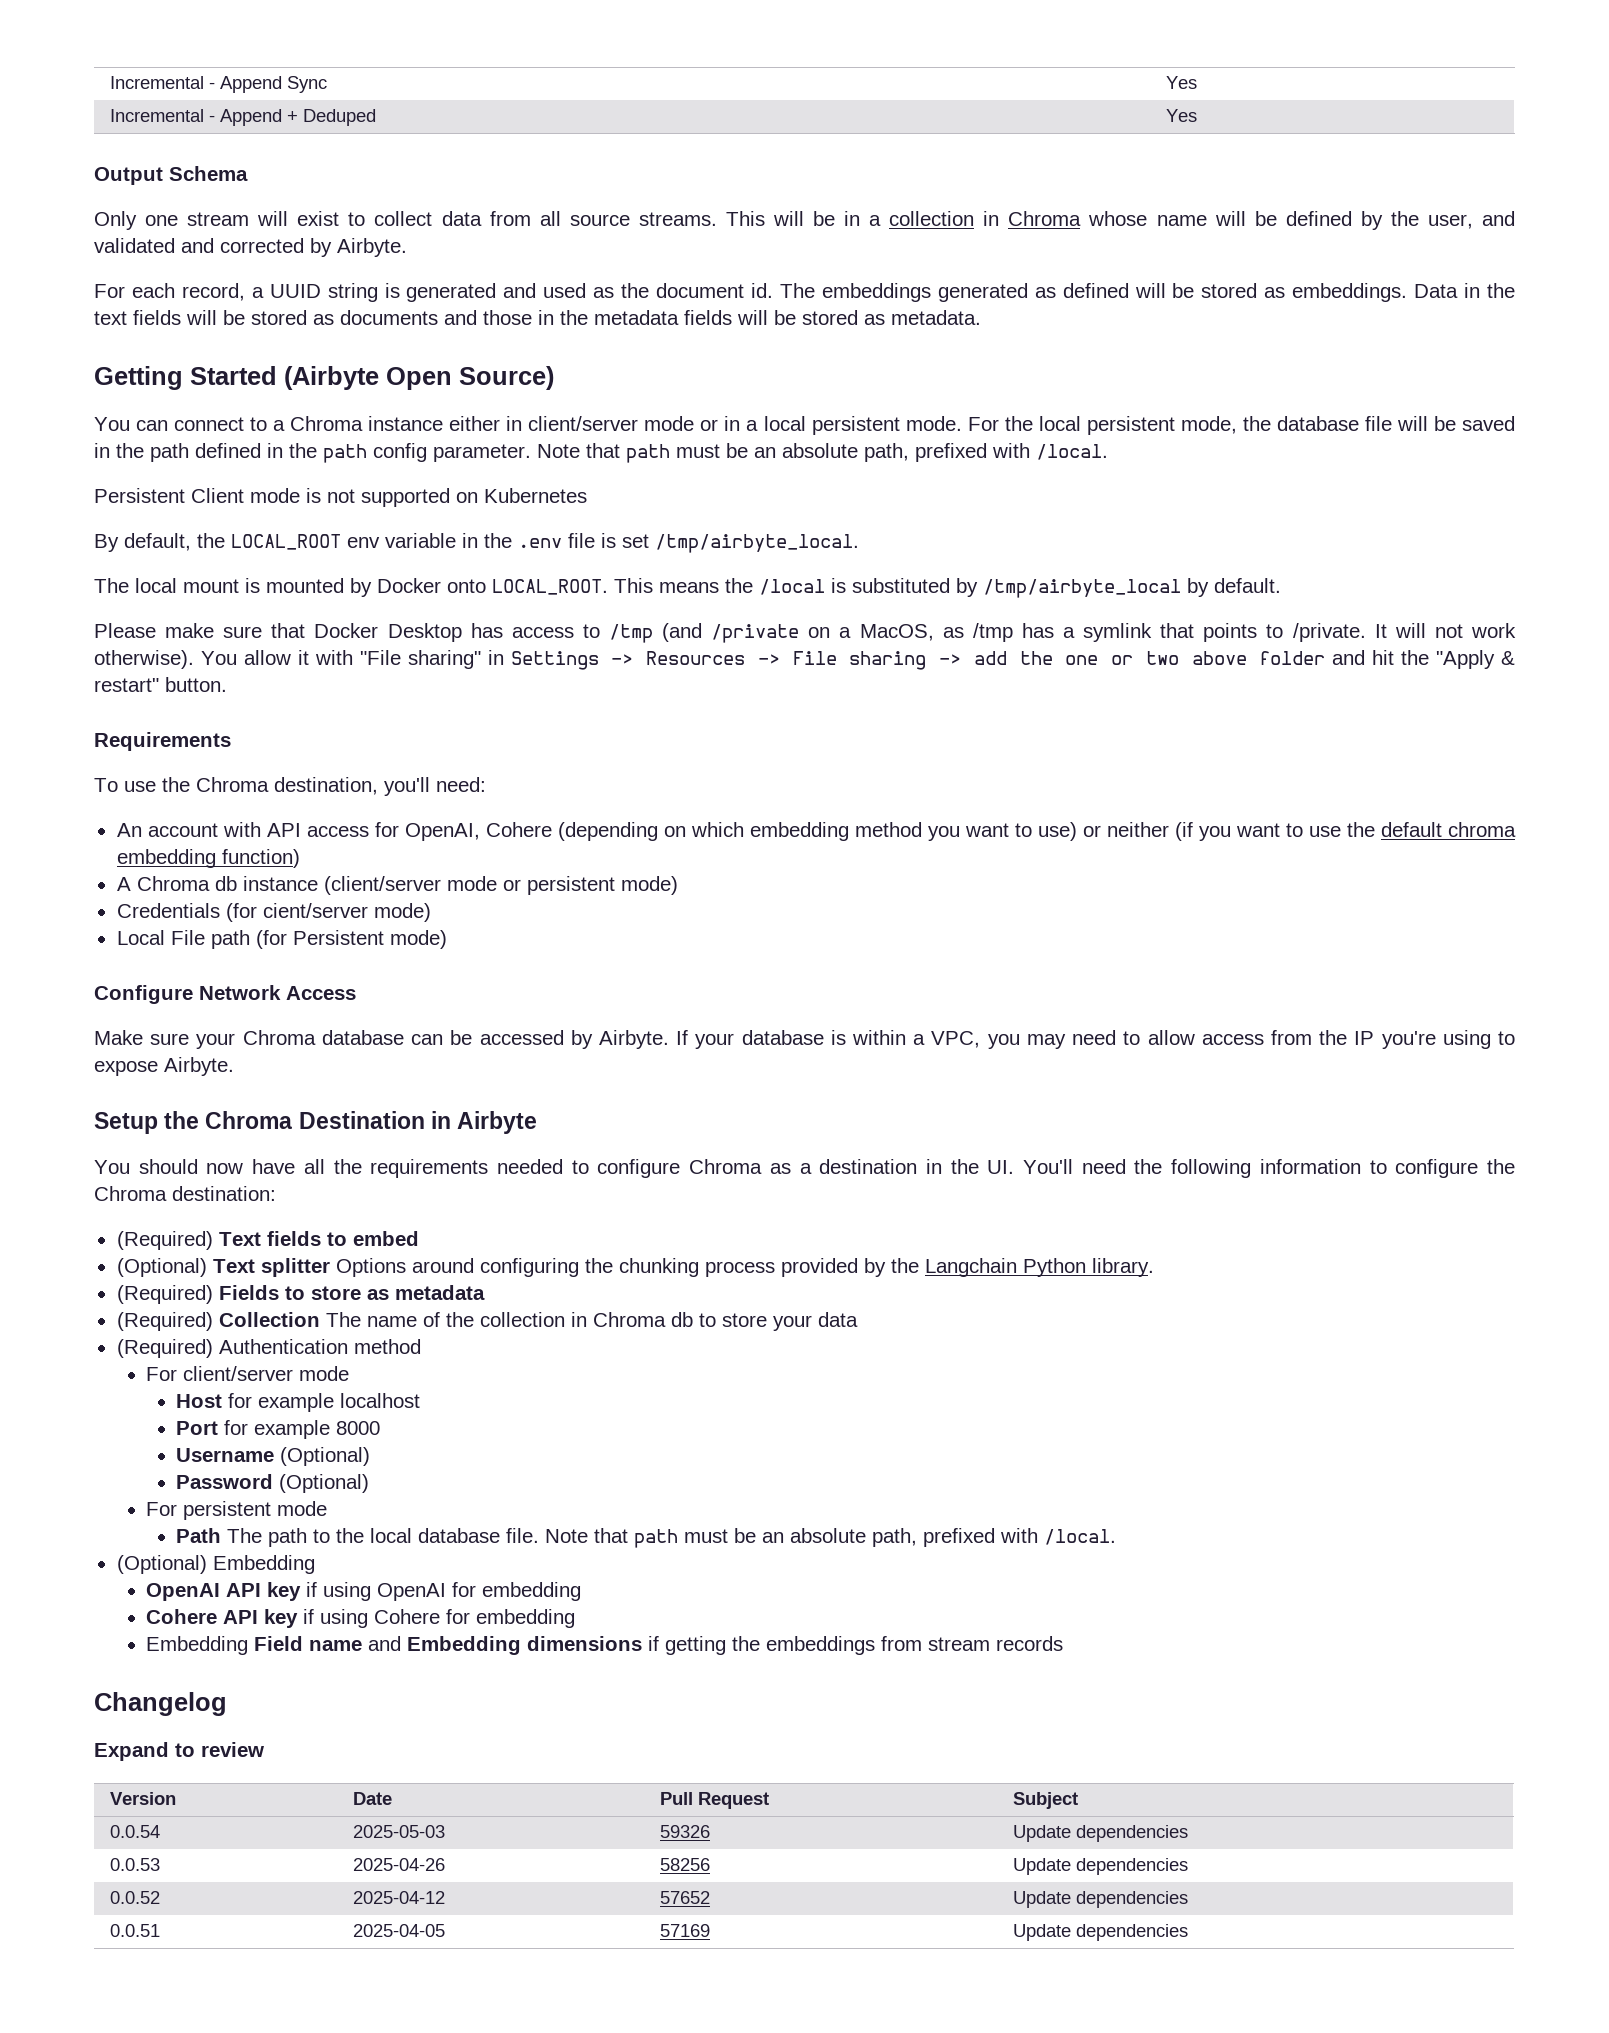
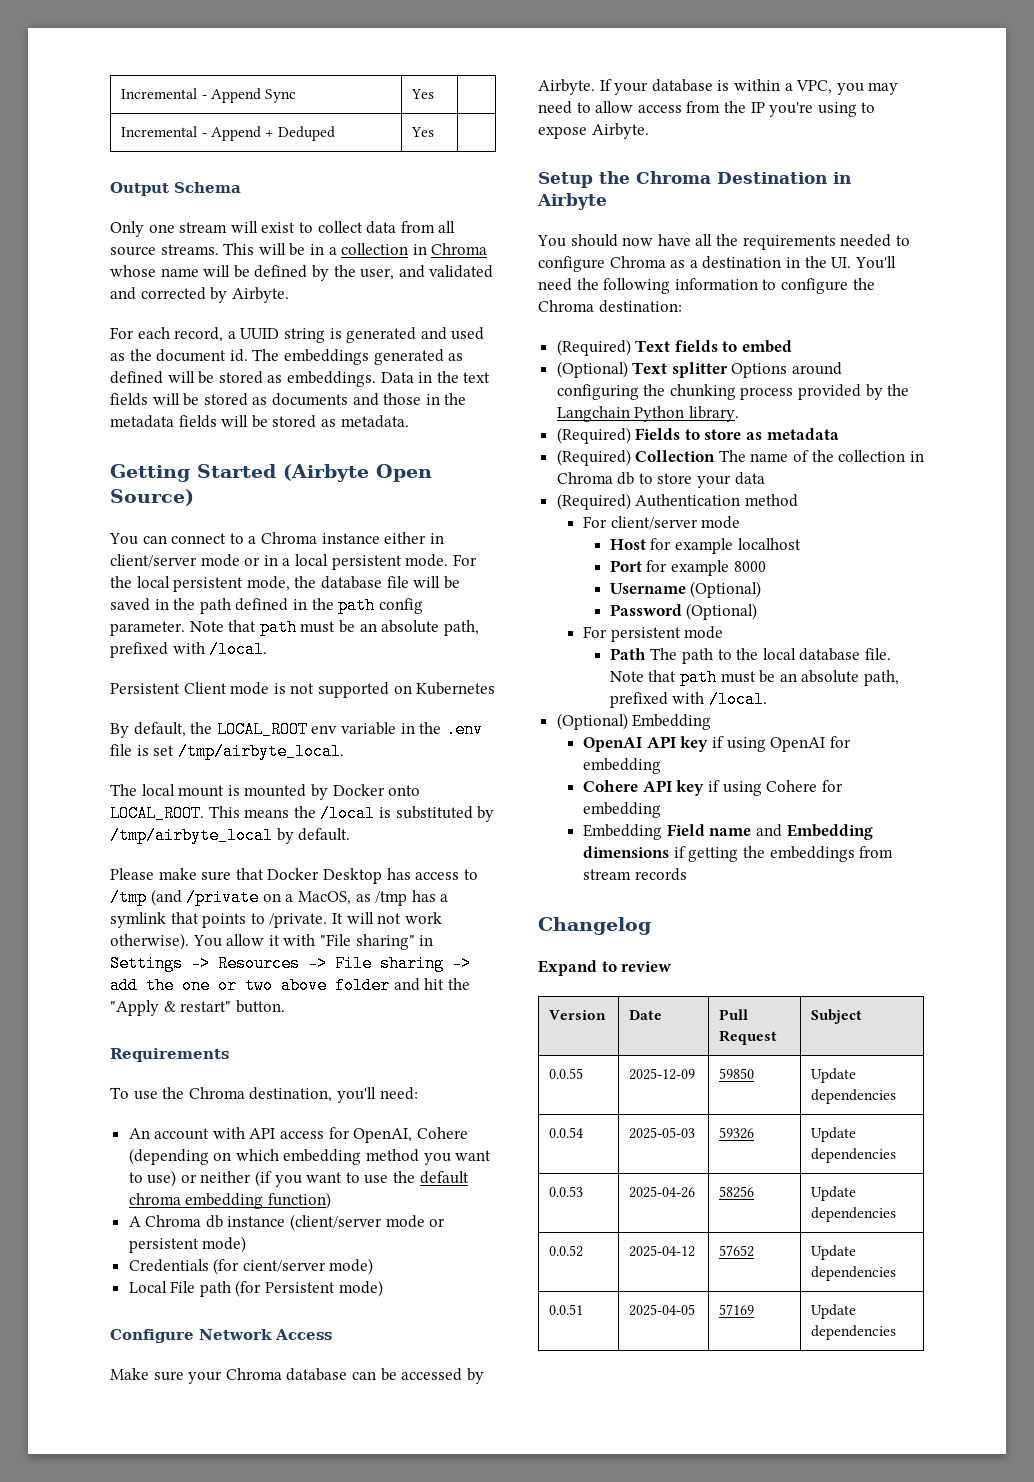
+ 0.0.55 | 2025-12-09 | 59850 | Update dependencies

